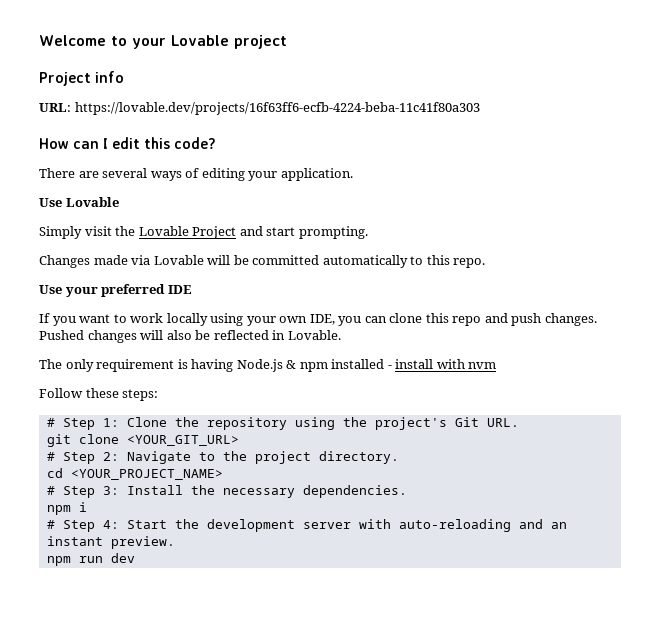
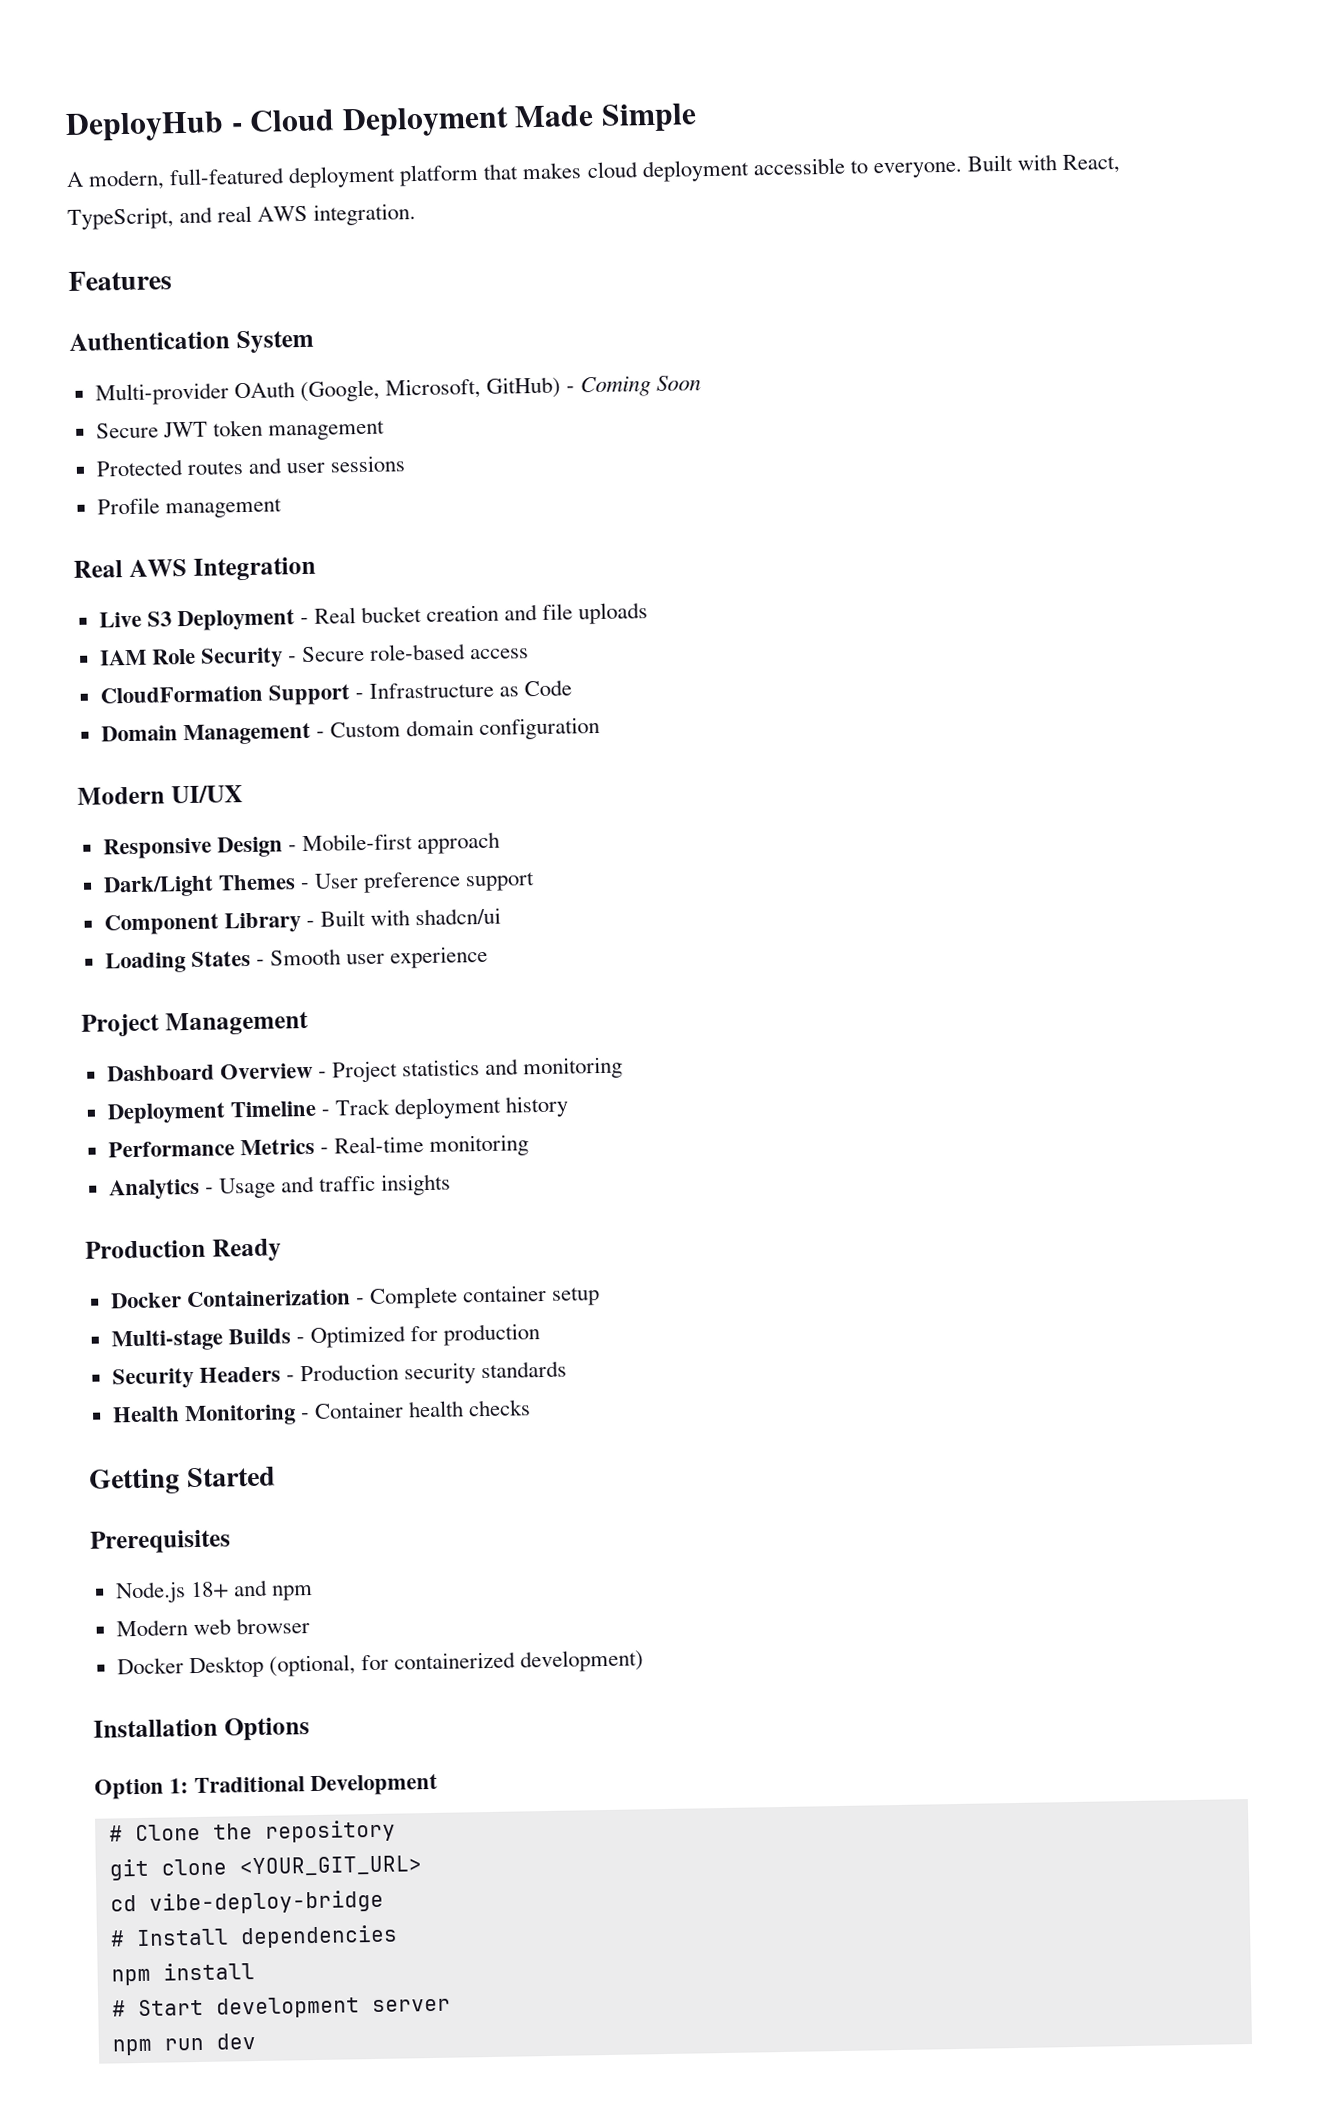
- Welcome to your Lovable project
- Project info
- URL: https://lovable.dev/projects/16f63ff6-ecfb-4224-beba-11c41f80a303
- How can I edit this code?
- There are several ways of editing your application.
- Use Lovable
- Simply visit the Lovable Project and start prompting.
- Changes made via Lovable will be committed automatically to this repo.
- Use your preferred IDE
- If you want to work locally using your own IDE, you can clone this repo and push changes. Pushed changes will also be reflected in Lovable.
- The only requirement is having Node.js & npm installed - install with nvm
- Follow these steps:
- # Step 1: Clone the repository using the project's Git URL.
+ DeployHub - Cloud Deployment Made Simple
+ A modern, full-featured deployment platform that makes cloud deployment accessible to everyone. Built with React, TypeScript, and real AWS integration.
+ Features
+ Authentication System
+ Multi-provider OAuth (Google, Microsoft, GitHub) - Coming Soon
+ Secure JWT token management
+ Protected routes and user sessions
+ Profile management
+ Real AWS Integration
+ Live S3 Deployment - Real bucket creation and file uploads
+ IAM Role Security - Secure role-based access
+ CloudFormation Support - Infrastructure as Code
+ Domain Management - Custom domain configuration
+ Modern UI/UX
+ Responsive Design - Mobile-first approach
+ Dark/Light Themes - User preference support
+ Component Library - Built with shadcn/ui
+ Loading States - Smooth user experience
+ Project Management
+ Dashboard Overview - Project statistics and monitoring
+ Deployment Timeline - Track deployment history
+ Performance Metrics - Real-time monitoring
+ Analytics - Usage and traffic insights
+ Production Ready
+ Docker Containerization - Complete container setup
+ Multi-stage Builds - Optimized for production
+ Security Headers - Production security standards
+ Health Monitoring - Container health checks
+ Getting Started
+ Prerequisites
+ Node.js 18+ and npm
+ Modern web browser
+ Docker Desktop (optional, for containerized development)
+ Installation Options
+ Option 1: Traditional Development
+ # Clone the repository
  git clone <YOUR_GIT_URL>
- # Step 2: Navigate to the project directory.
- cd <YOUR_PROJECT_NAME>
- # Step 3: Install the necessary dependencies.
- npm i
- # Step 4: Start the development server with auto-reloading and an instant preview.
+ cd vibe-deploy-bridge
+ # Install dependencies
+ npm install
+ # Start development server

